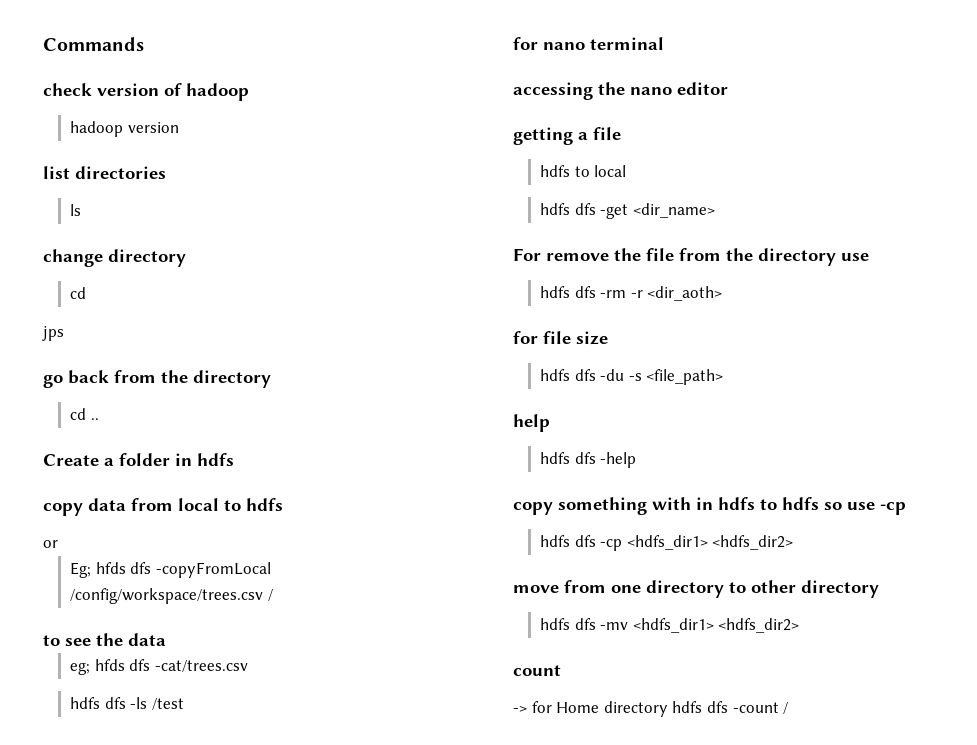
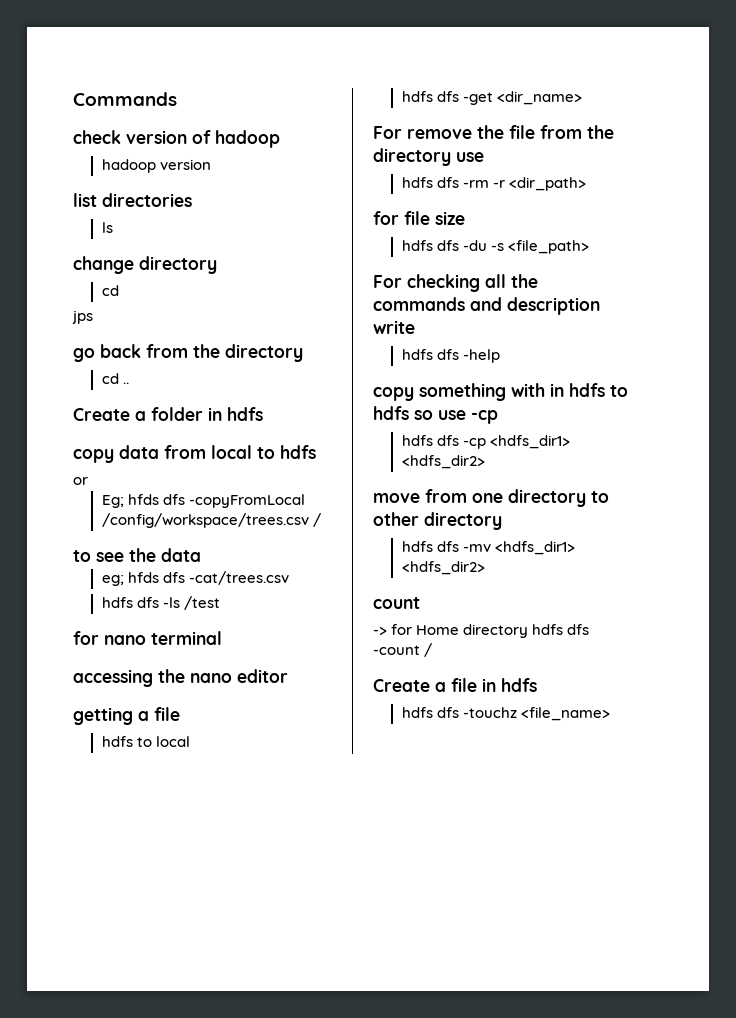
- hdfs dfs -rm -r <dir_aoth>
+ hdfs dfs -rm -r <dir_path>
- help
+ For checking all the commands and description write
+ Create a file in hdfs
+ hdfs dfs -touchz <file_name>

